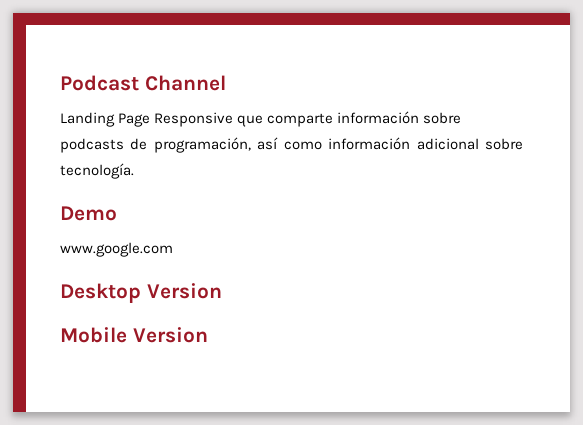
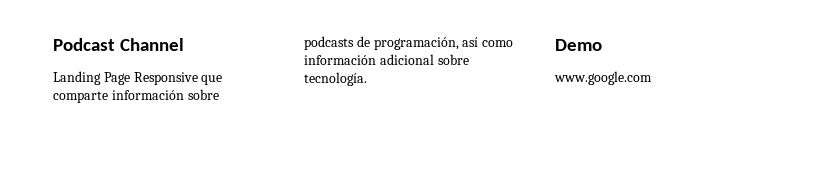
- Desktop Version
- Mobile Version

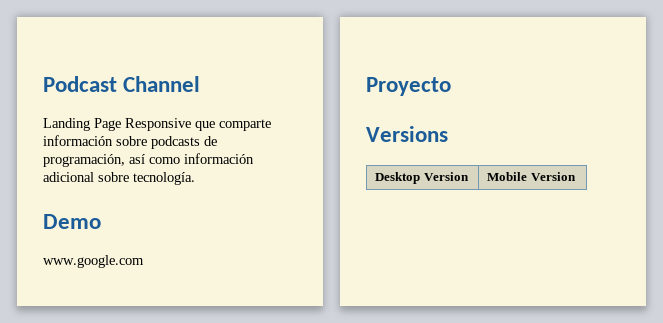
+ Proyecto
+ Versions
+ Desktop Version | Mobile Version

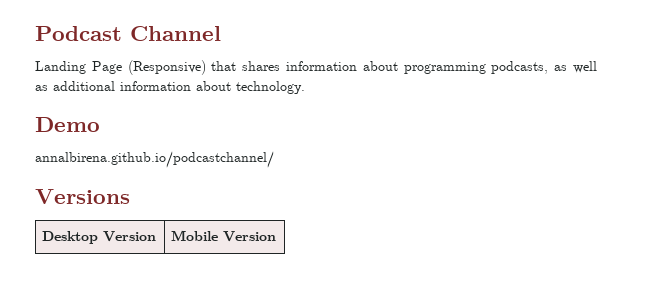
- Landing Page Responsive que comparte información sobre podcasts de programación, así como información adicional sobre tecnología.
+ Landing Page (Responsive) that shares information about programming podcasts, as well as additional information about technology.
- www.google.com
- Proyecto
+ annalbirena.github.io/podcastchannel/

